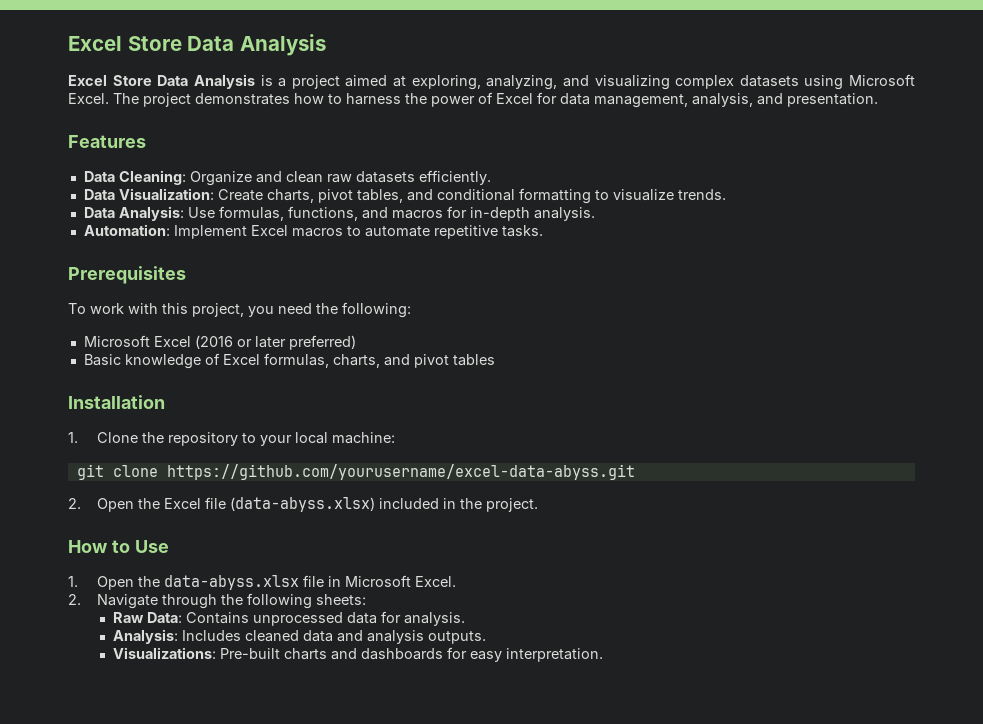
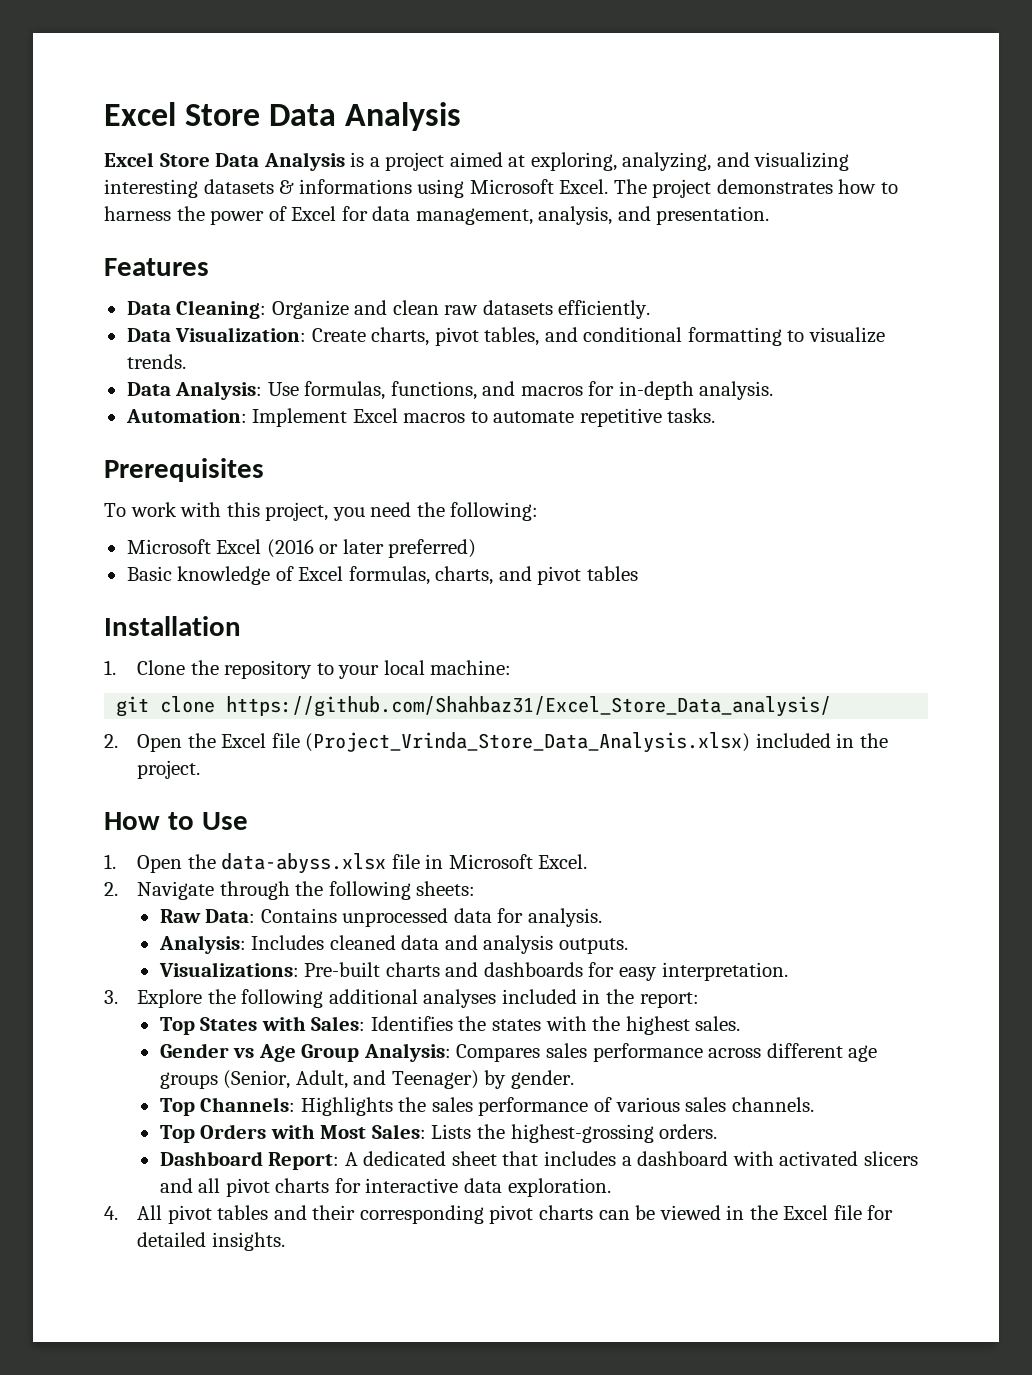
- Excel Store Data Analysis is a project aimed at exploring, analyzing, and visualizing complex datasets using Microsoft Excel.
+ Excel Store Data Analysis is a project aimed at exploring, analyzing, and visualizing interesting datasets & informations using Microsoft Excel.
- git clone https://github.com/yourusername/excel-data-abyss.git
+ git clone https://github.com/Shahbaz31/Excel_Store_Data_analysis/
- 2. Open the Excel file (data-abyss.xlsx) included in the project.
+ 2. Open the Excel file (Project_Vrinda_Store_Data_Analysis.xlsx) included in the project.
+ 3. Explore the following additional analyses included in the report:
+ Top States with Sales: Identifies the states with the highest sales.
+ Gender vs Age Group Analysis: Compares sales performance across different age groups (Senior, Adult, and Teenager) by gender.
+ Top Channels: Highlights the sales performance of various sales channels.
+ Top Orders with Most Sales: Lists the highest-grossing orders.
+ Dashboard Report: A dedicated sheet that includes a dashboard with activated slicers and all pivot charts for interactive data exploration.
+ 4. All pivot tables and their corresponding pivot charts can be viewed in the Excel file for detailed insights.

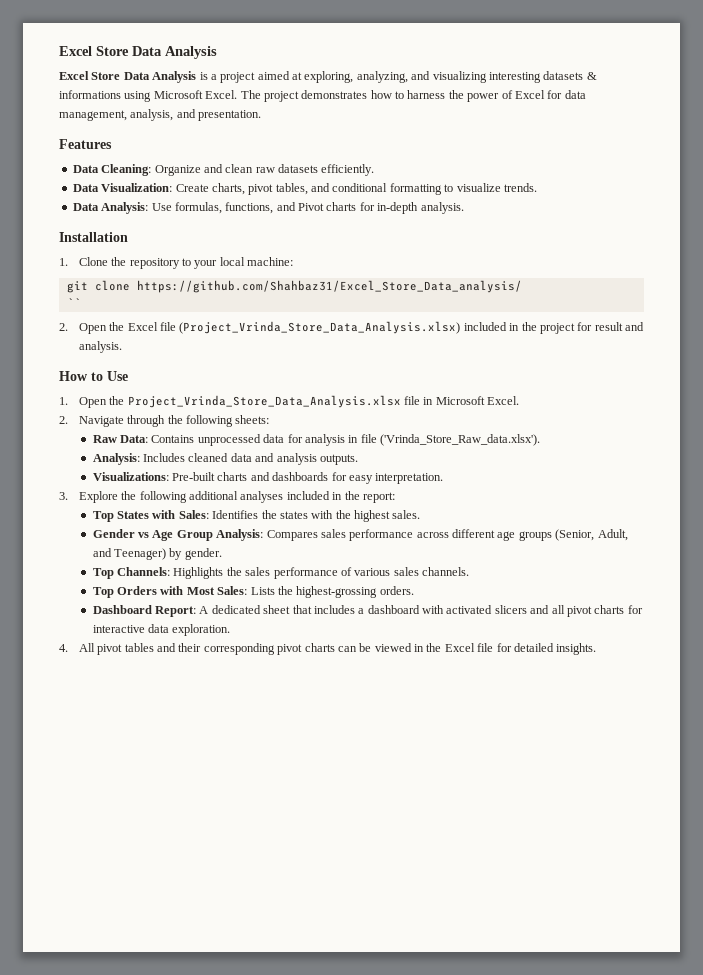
- Data Analysis: Use formulas, functions, and macros for in-depth analysis.
+ Data Analysis: Use formulas, functions, and Pivot charts for in-depth analysis.
- Automation: Implement Excel macros to automate repetitive tasks.
- Prerequisites
- To work with this project, you need the following:
- Microsoft Excel (2016 or later preferred)
- Basic knowledge of Excel formulas, charts, and pivot tables
+ ``
- 2. Open the Excel file (Project_Vrinda_Store_Data_Analysis.xlsx) included in the project.
+ 2. Open the Excel file (Project_Vrinda_Store_Data_Analysis.xlsx) included in the project for result and analysis.
- 1. Open the data-abyss.xlsx file in Microsoft Excel.
+ 1. Open the Project_Vrinda_Store_Data_Analysis.xlsx file in Microsoft Excel.
- Raw Data: Contains unprocessed data for analysis.
+ Raw Data: Contains unprocessed data for analysis in file ('Vrinda_Store_Raw_data.xlsx').

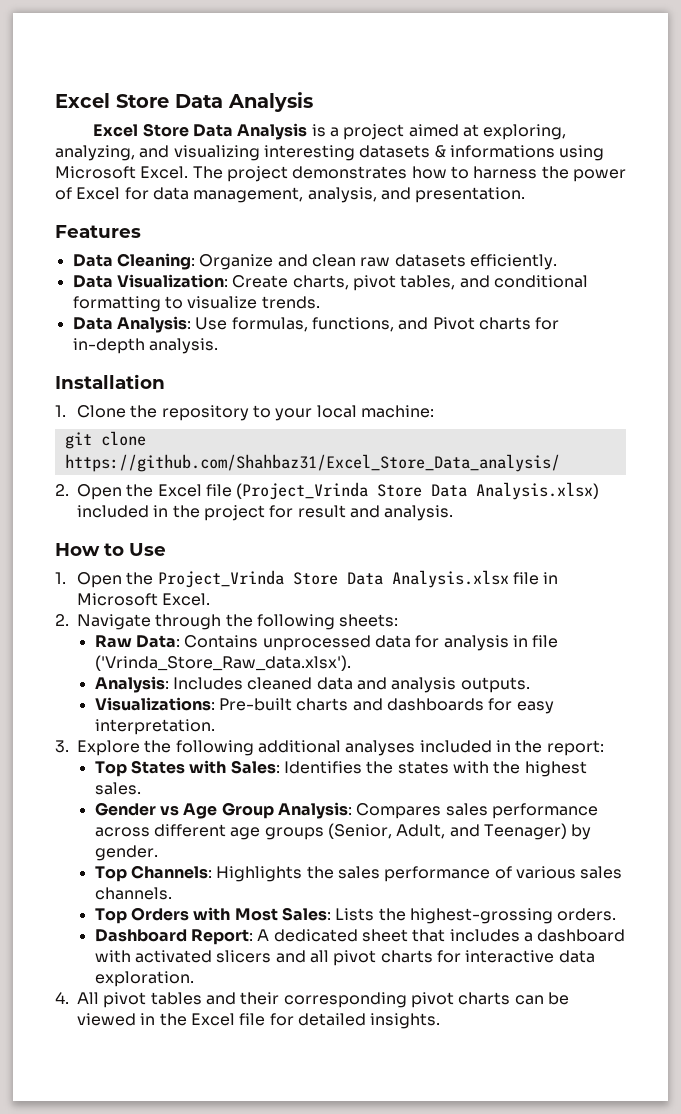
- ``
- 2. Open the Excel file (Project_Vrinda_Store_Data_Analysis.xlsx) included in the project for result and analysis.
+ 2. Open the Excel file (Project_Vrinda Store Data Analysis.xlsx) included in the project for result and analysis.
- 1. Open the Project_Vrinda_Store_Data_Analysis.xlsx file in Microsoft Excel.
+ 1. Open the Project_Vrinda Store Data Analysis.xlsx file in Microsoft Excel.

